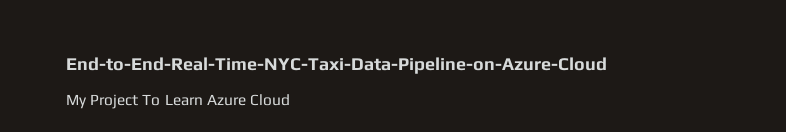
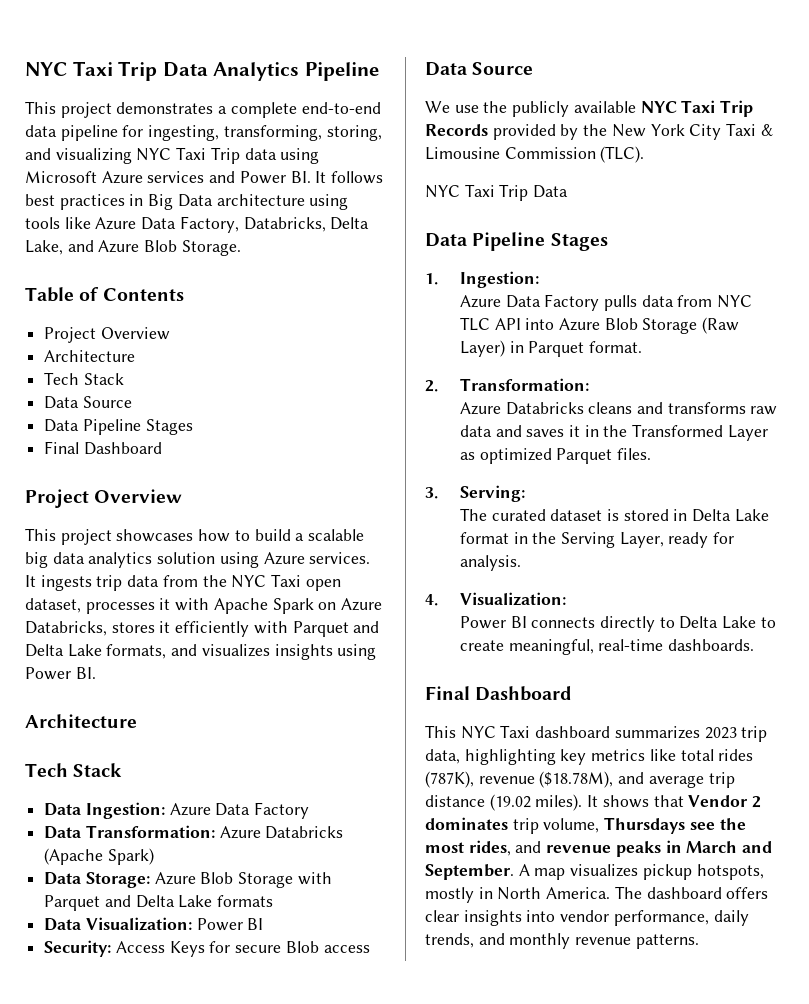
- End-to-End-Real-Time-NYC-Taxi-Data-Pipeline-on-Azure-Cloud
- My Project To Learn Azure Cloud
+ NYC Taxi Trip Data Analytics Pipeline
+ This project demonstrates a complete end-to-end data pipeline for ingesting, transforming, storing, and visualizing NYC Taxi Trip data using Microsoft Azure services and Power BI. It follows best practices in Big Data architecture using tools like Azure Data Factory, Databricks, Delta Lake, and Azure Blob Storage.
+ Table of Contents
+ Project Overview
+ Architecture
+ Tech Stack
+ Data Source
+ Data Pipeline Stages
+ Final Dashboard
+ Project Overview
+ This project showcases how to build a scalable big data analytics solution using Azure services. It ingests trip data from the NYC Taxi open dataset, processes it with Apache Spark on Azure Databricks, stores it efficiently with Parquet and Delta Lake formats, and visualizes insights using Power BI.
+ Architecture
+ Tech Stack
+ Data Ingestion: Azure Data Factory
+ Data Transformation: Azure Databricks (Apache Spark)
+ Data Storage: Azure Blob Storage with Parquet and Delta Lake formats
+ Data Visualization: Power BI
+ Security: Access Keys for secure Blob access
+ Data Source
+ We use the publicly available NYC Taxi Trip Records provided by the New York City Taxi & Limousine Commission (TLC).
+ NYC Taxi Trip Data
+ Data Pipeline Stages
+ 1. Ingestion:
+ Azure Data Factory pulls data from NYC TLC API into Azure Blob Storage (Raw Layer) in Parquet format.
+ 2. Transformation:
+ Azure Databricks cleans and transforms raw data and saves it in the Transformed Layer as optimized Parquet files.
+ 3. Serving:
+ The curated dataset is stored in Delta Lake format in the Serving Layer, ready for analysis.
+ 4. Visualization:
+ Power BI connects directly to Delta Lake to create meaningful, real-time dashboards.
+ Final Dashboard
+ This NYC Taxi dashboard summarizes 2023 trip data, highlighting key metrics like total rides (787K), revenue ($18.78M), and average trip distance (19.02 miles). It shows that Vendor 2 dominates trip volume, Thursdays see the most rides, and revenue peaks in March and September. A map visualizes pickup hotspots, mostly in North America. The dashboard offers clear insights into vendor performance, daily trends, and monthly revenue patterns.

